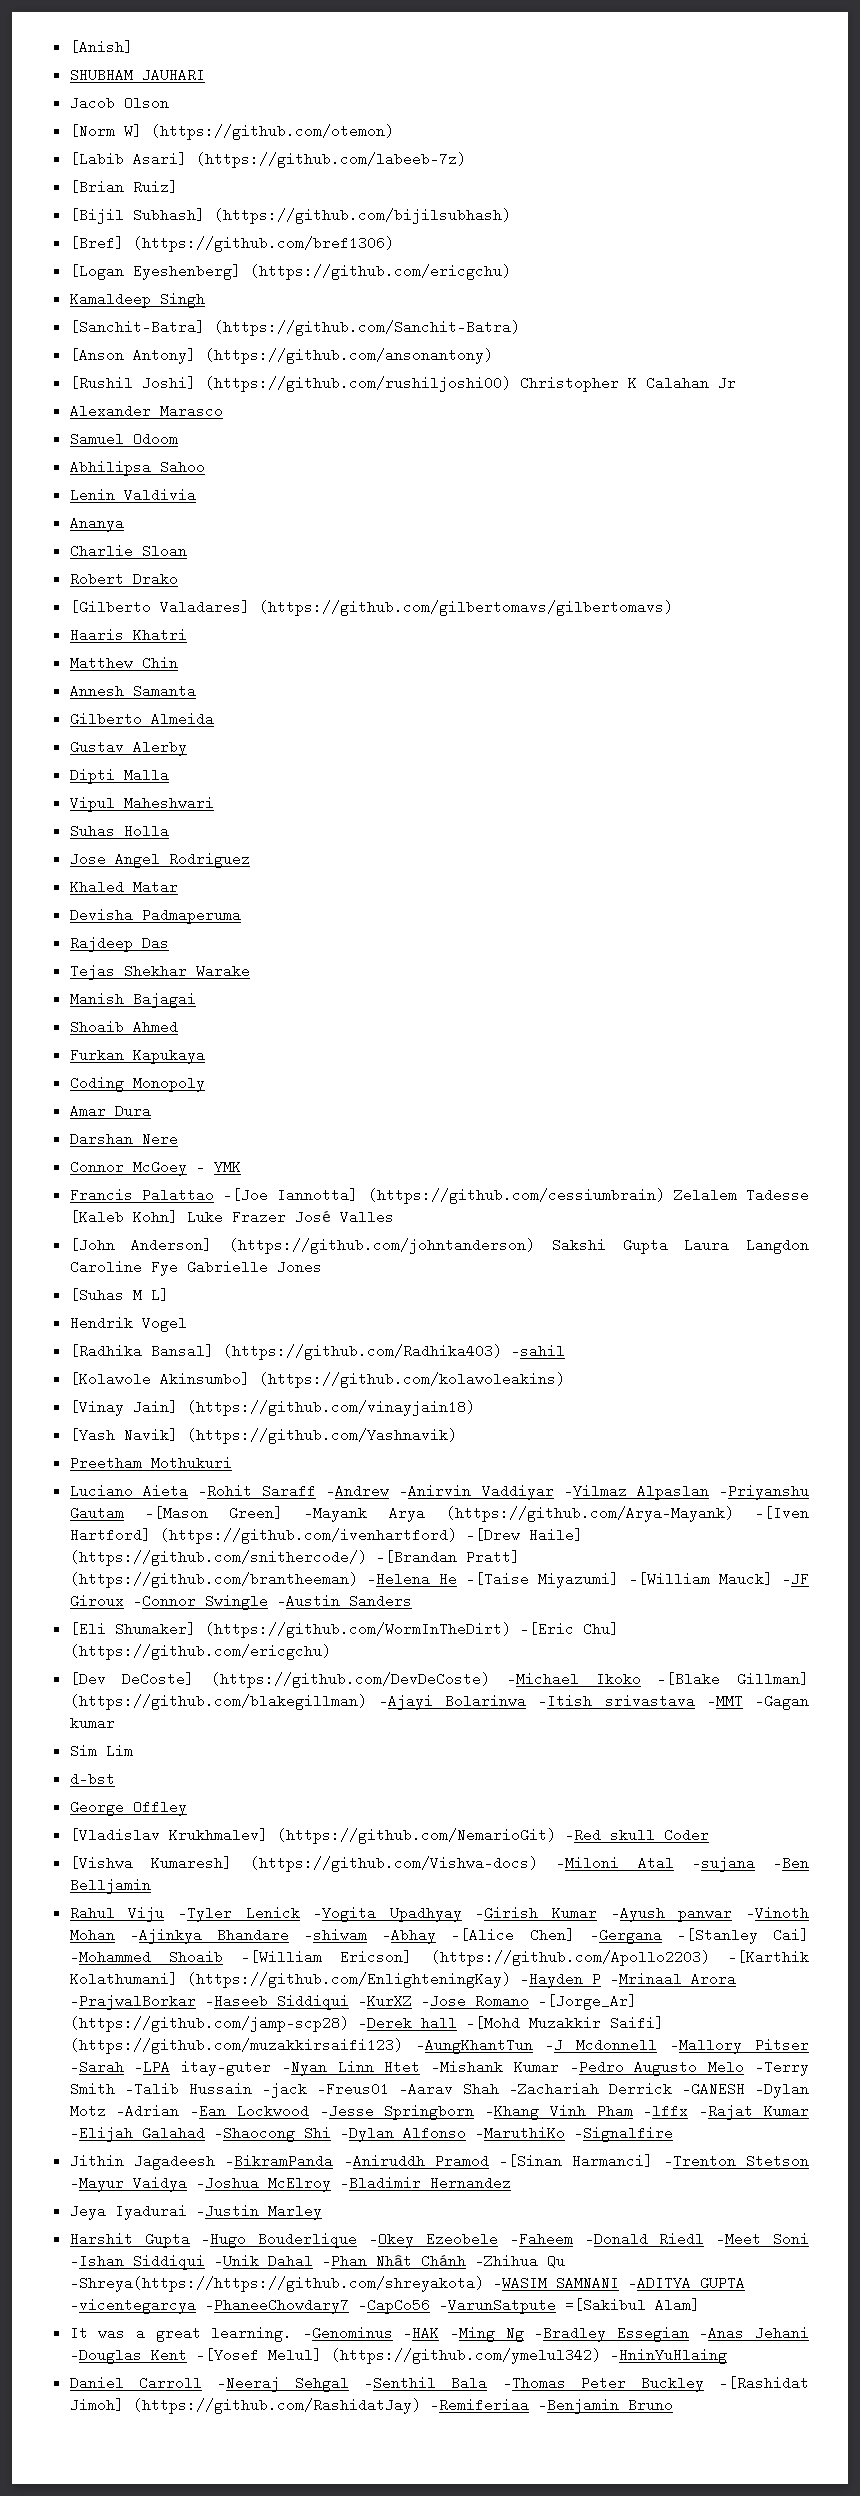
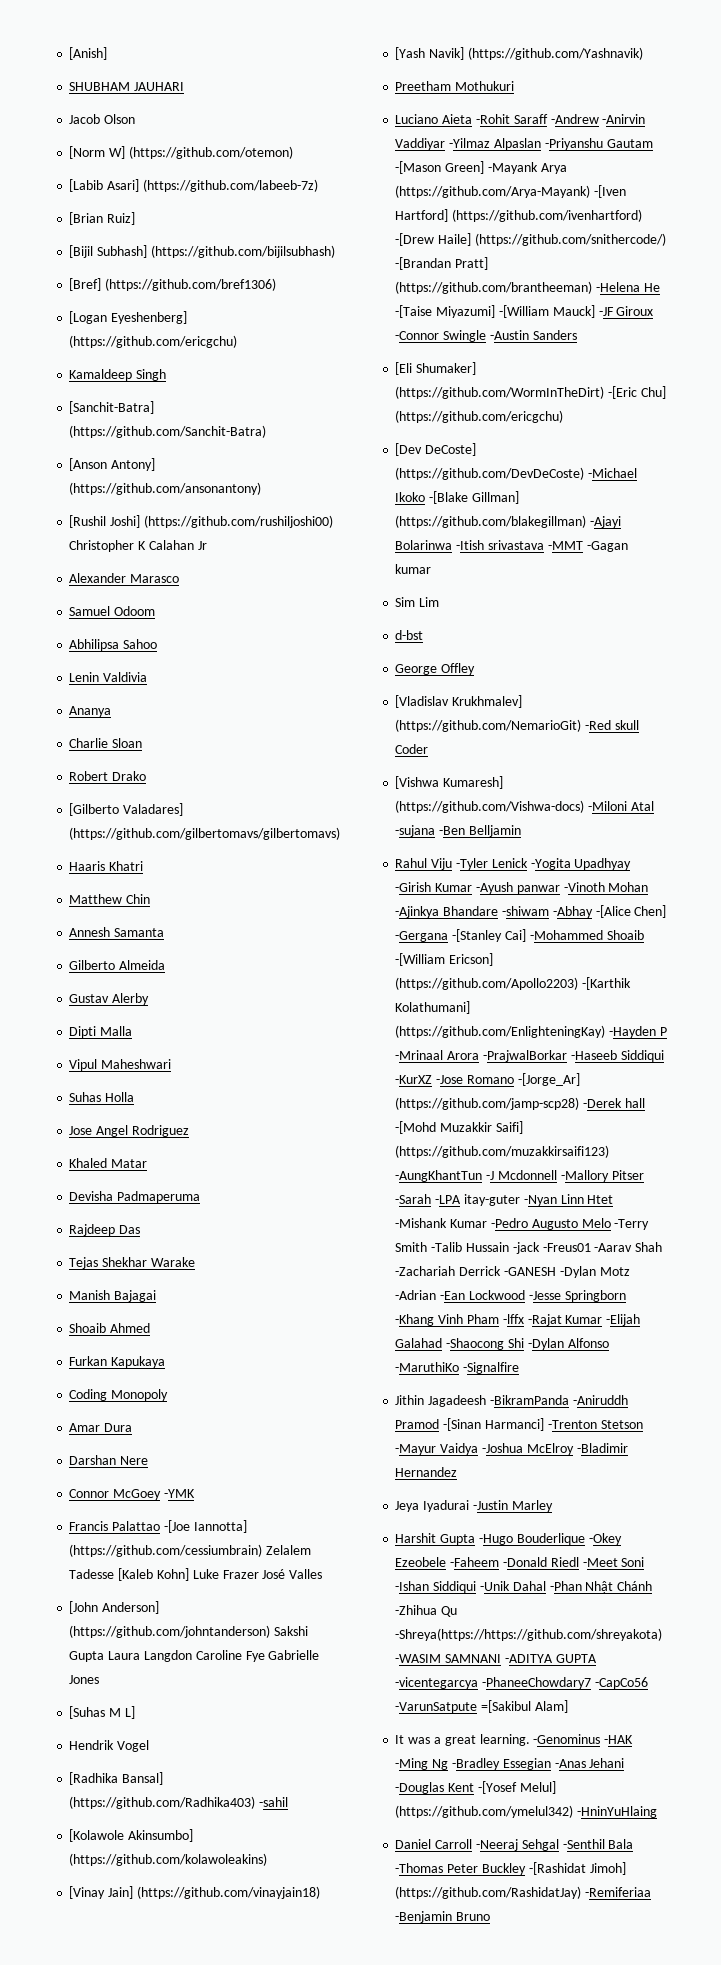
- Connor McGoey - YMK
+ Connor McGoey -YMK

